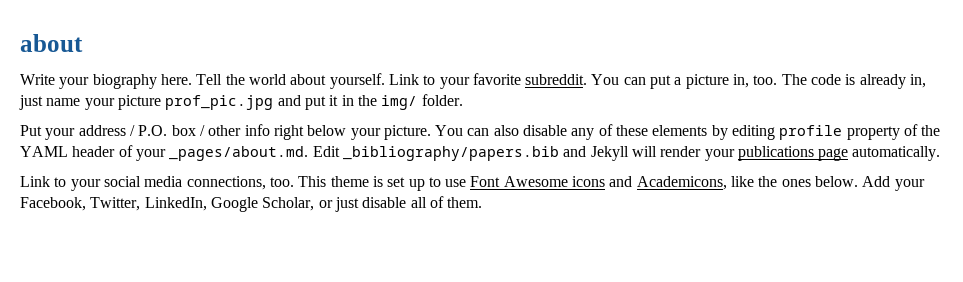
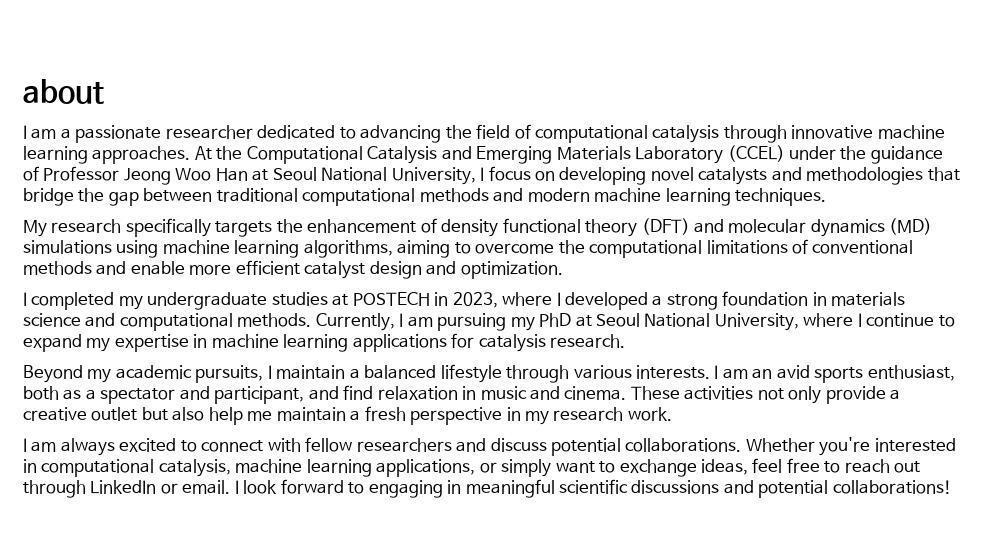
- Write your biography here. Tell the world about yourself. Link to your favorite subreddit. You can put a picture in, too. The code is already in, just name your picture prof_pic.jpg and put it in the img/ folder.
- Put your address / P.O. box / other info right below your picture. You can also disable any of these elements by editing profile property of the YAML header of your _pages/about.md. Edit _bibliography/papers.bib and Jekyll will render your publications page automatically.
- Link to your social media connections, too. This theme is set up to use Font Awesome icons and Academicons, like the ones below. Add your Facebook, Twitter, LinkedIn, Google Scholar, or just disable all of them.
+ I am a passionate researcher dedicated to advancing the field of computational catalysis through innovative machine learning approaches. At the Computational Catalysis and Emerging Materials Laboratory (CCEL) under the guidance of Professor Jeong Woo Han at Seoul National University, I focus on developing novel catalysts and methodologies that bridge the gap between traditional computational methods and modern machine learning techniques.
+ My research specifically targets the enhancement of density functional theory (DFT) and molecular dynamics (MD) simulations using machine learning algorithms, aiming to overcome the computational limitations of conventional methods and enable more efficient catalyst design and optimization.
+ I completed my undergraduate studies at POSTECH in 2023, where I developed a strong foundation in materials science and computational methods. Currently, I am pursuing my PhD at Seoul National University, where I continue to expand my expertise in machine learning applications for catalysis research.
+ Beyond my academic pursuits, I maintain a balanced lifestyle through various interests. I am an avid sports enthusiast, both as a spectator and participant, and find relaxation in music and cinema. These activities not only provide a creative outlet but also help me maintain a fresh perspective in my research work.
+ I am always excited to connect with fellow researchers and discuss potential collaborations. Whether you're interested in computational catalysis, machine learning applications, or simply want to exchange ideas, feel free to reach out through LinkedIn or email. I look forward to engaging in meaningful scientific discussions and potential collaborations!

